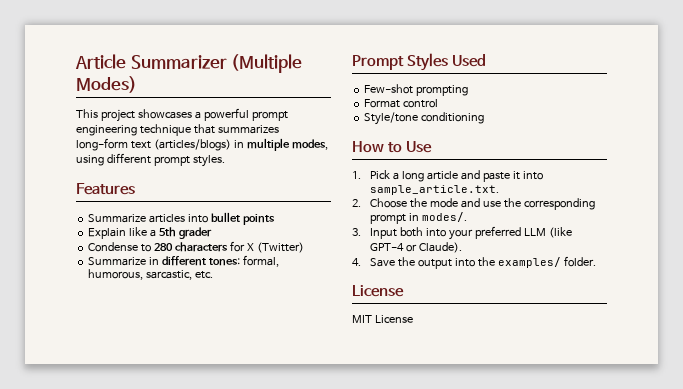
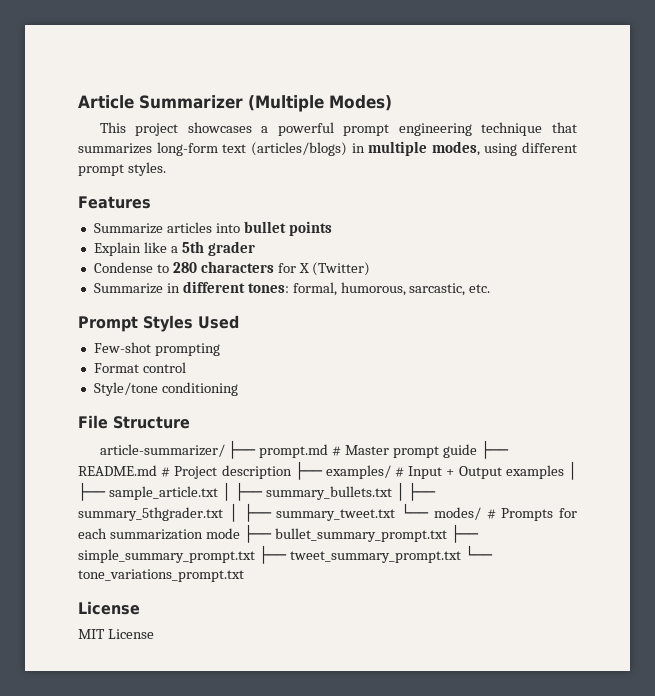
- How to Use
- 1. Pick a long article and paste it into sample_article.txt.
- 2. Choose the mode and use the corresponding prompt in modes/.
- 3. Input both into your preferred LLM (like GPT-4 or Claude).
- 4. Save the output into the examples/ folder.
+ File Structure
+ article-summarizer/ ├── prompt.md # Master prompt guide ├── README.md # Project description ├── examples/ # Input + Output examples │ ├── sample_article.txt │ ├── summary_bullets.txt │ ├── summary_5thgrader.txt │ ├── summary_tweet.txt └── modes/ # Prompts for each summarization mode ├── bullet_summary_prompt.txt ├── simple_summary_prompt.txt ├── tweet_summary_prompt.txt └── tone_variations_prompt.txt

